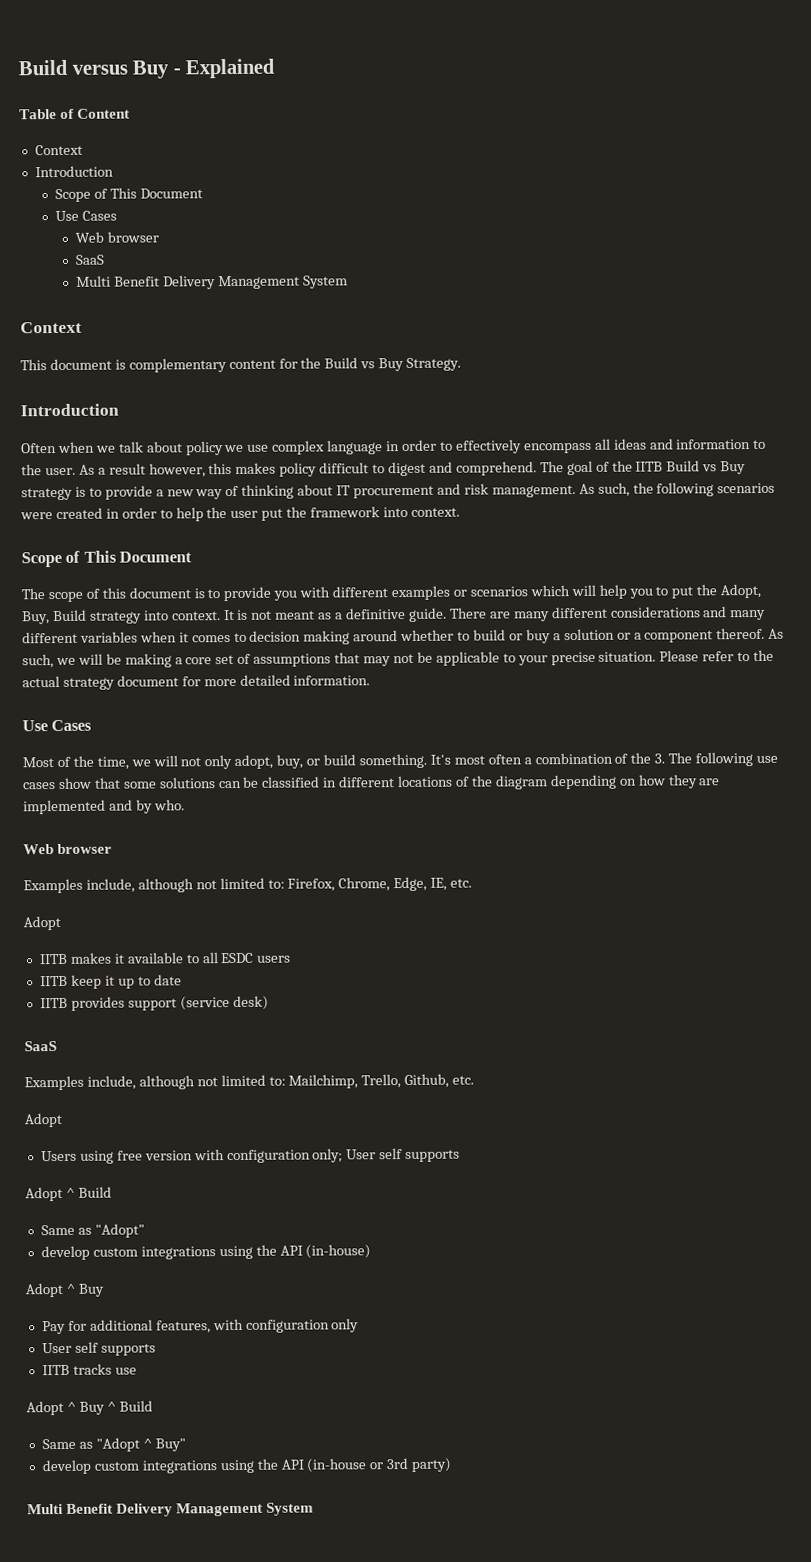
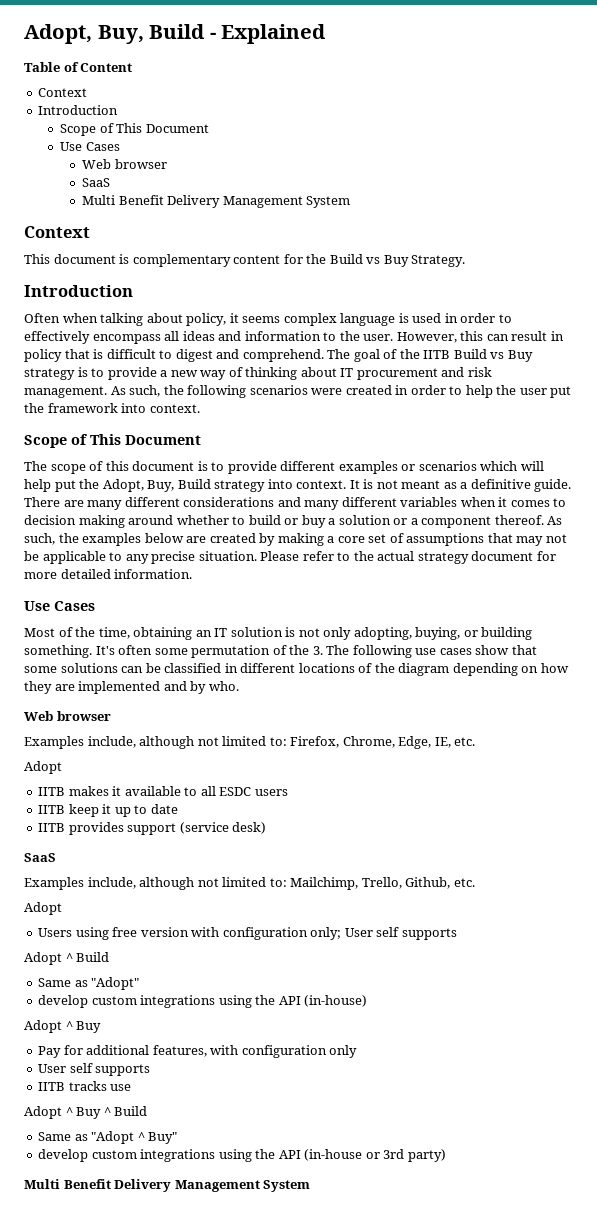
- Build versus Buy - Explained
+ Adopt, Buy, Build - Explained
- Often when we talk about policy we use complex language in order to effectively encompass all ideas and information to the user.
+ Often when talking about policy, it seems complex language is used in order to effectively encompass all ideas and information to the user.
- As a result however, this makes policy difficult to digest and comprehend.
+ However, this can result in policy that is difficult to digest and comprehend.
- The scope of this document is to provide you with different examples or scenarios which will help you to put the Adopt, Buy, Build strategy into context.
+ The scope of this document is to provide different examples or scenarios which will help put the Adopt, Buy, Build strategy into context.
- As such, we will be making a core set of assumptions that may not be applicable to your precise situation.
+ As such, the examples below are created by making a core set of assumptions that may not be applicable to any precise situation.
- Most of the time, we will not only adopt, buy, or build something. It's most often a combination of the 3. The following use cases show that some solutions can be classified in different locations of the diagram depending on how they are implemented and by who.
+ Most of the time, obtaining an IT solution is not only adopting, buying, or building something. It's often some permutation of the 3. The following use cases show that some solutions can be classified in different locations of the diagram depending on how they are implemented and by who.

